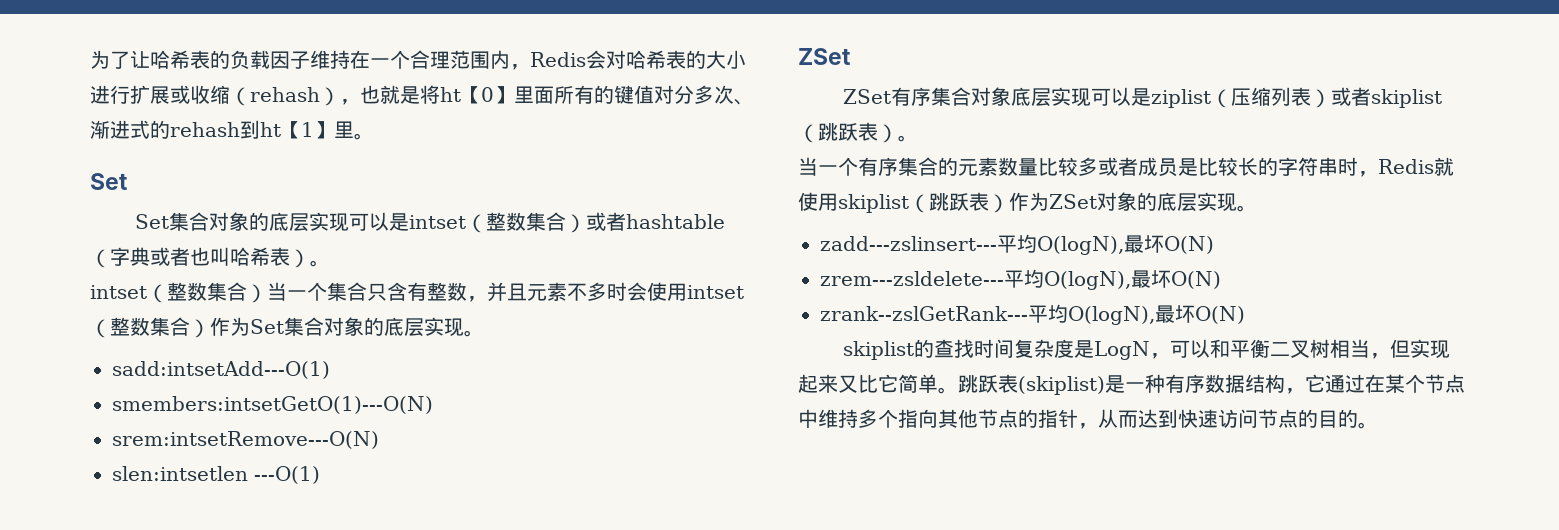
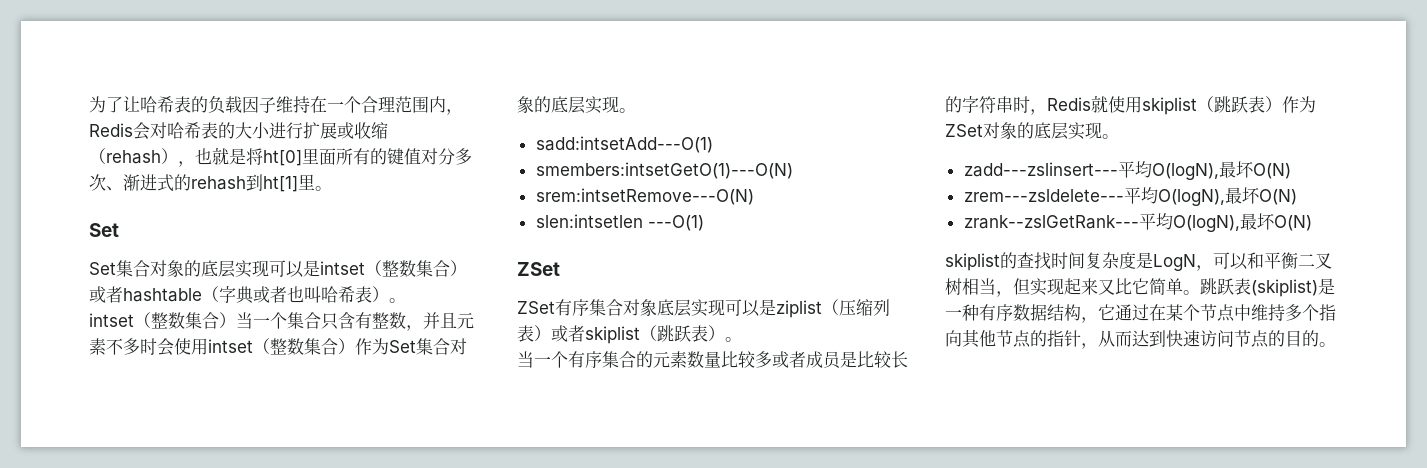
- 为了让哈希表的负载因子维持在一个合理范围内，Redis会对哈希表的大小进行扩展或收缩（rehash），也就是将ht【0】里面所有的键值对分多次、渐进式的rehash到ht【1】里。
+ 为了让哈希表的负载因子维持在一个合理范围内，Redis会对哈希表的大小进行扩展或收缩（rehash），也就是将ht[0]里面所有的键值对分多次、渐进式的rehash到ht[1]里。

